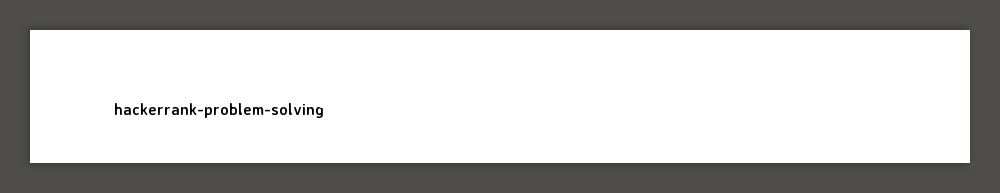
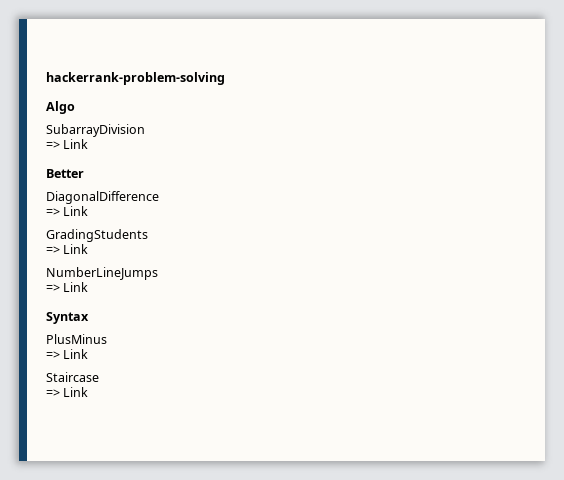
+ Algo
+ SubarrayDivision
+ => Link
+ Better
+ DiagonalDifference
+ => Link
+ GradingStudents
+ => Link
+ NumberLineJumps
+ => Link
+ Syntax
+ PlusMinus
+ => Link
+ Staircase
+ => Link

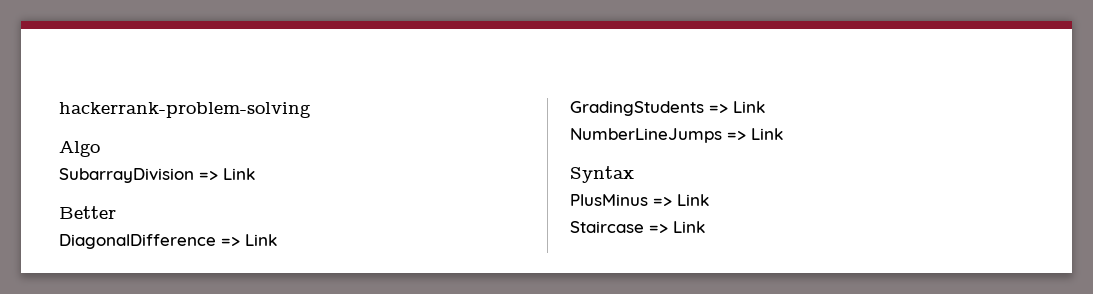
- SubarrayDivision
- => Link
+ SubarrayDivision => Link
- DiagonalDifference
- => Link
+ DiagonalDifference => Link
- GradingStudents
- => Link
+ GradingStudents => Link
- NumberLineJumps
- => Link
+ NumberLineJumps => Link
- PlusMinus
- => Link
+ PlusMinus => Link
- Staircase
- => Link
+ Staircase => Link

